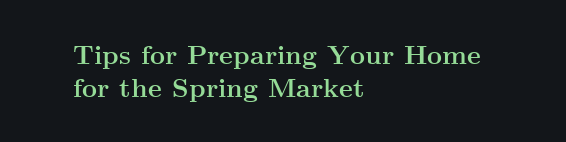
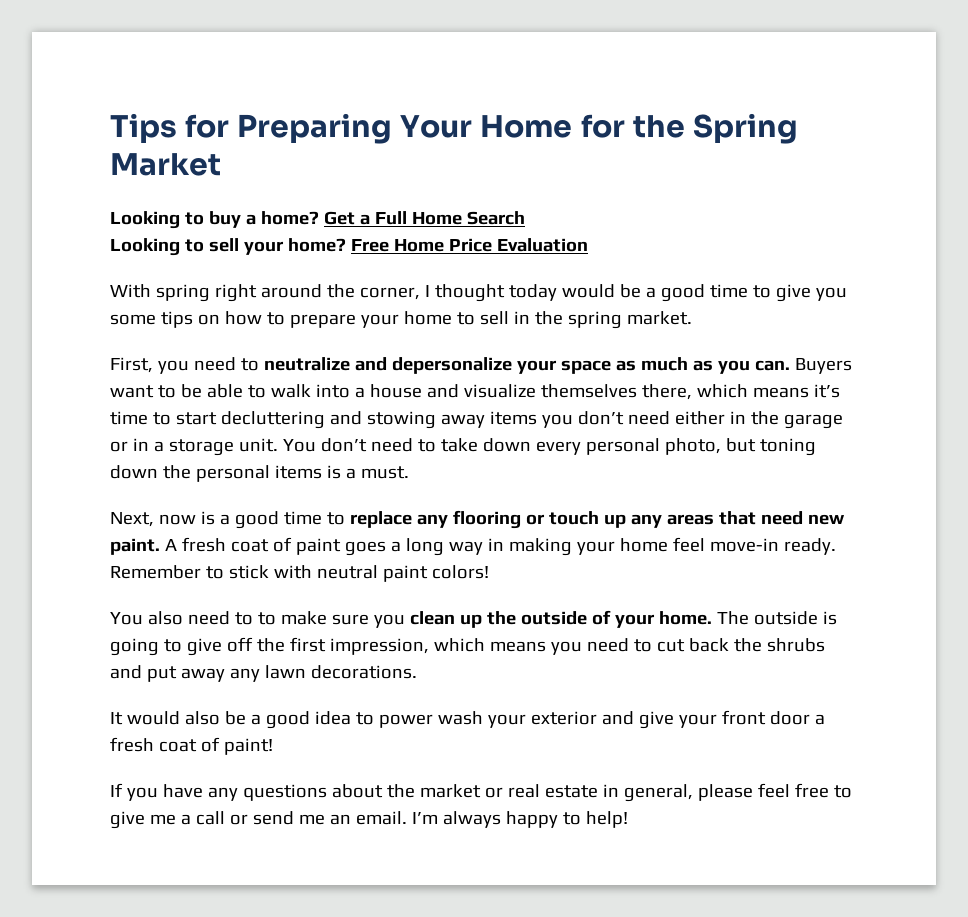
+ Looking to buy a home? Get a Full Home Search
+ Looking to sell your home? Free Home Price Evaluation
+ With spring right around the corner, I thought today would be a good time to give you some tips on how to prepare your home to sell in the spring market.
+ First, you need to neutralize and depersonalize your space as much as you can. Buyers want to be able to walk into a house and visualize themselves there, which means it’s time to start decluttering and stowing away items you don’t need either in the garage or in a storage unit. You don’t need to take down every personal photo, but toning down the personal items is a must.
+ Next, now is a good time to replace any flooring or touch up any areas that need new paint. A fresh coat of paint goes a long way in making your home feel move-in ready. Remember to stick with neutral paint colors!
+ You also need to to make sure you clean up the outside of your home. The outside is going to give off the first impression, which means you need to cut back the shrubs and put away any lawn decorations.
+ It would also be a good idea to power wash your exterior and give your front door a fresh coat of paint!
+ If you have any questions about the market or real estate in general, please feel free to give me a call or send me an email. I’m always happy to help!

